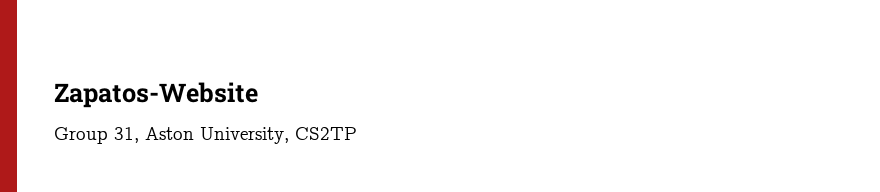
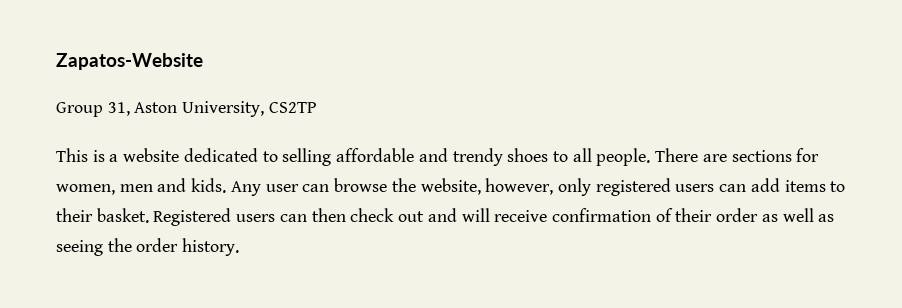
+ This is a website dedicated to selling affordable and trendy shoes to all people. There are sections for women, men and kids. Any user can browse the website, however, only registered users can add items to their basket. Registered users can then check out and will receive confirmation of their order as well as seeing the order history.

